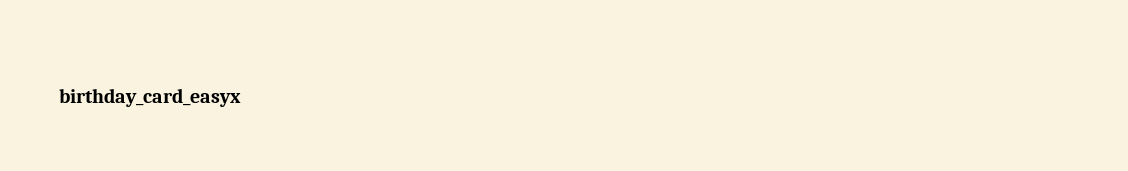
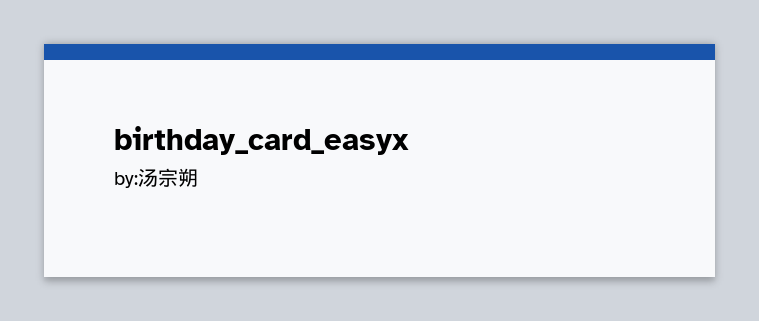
+ by:汤宗朔

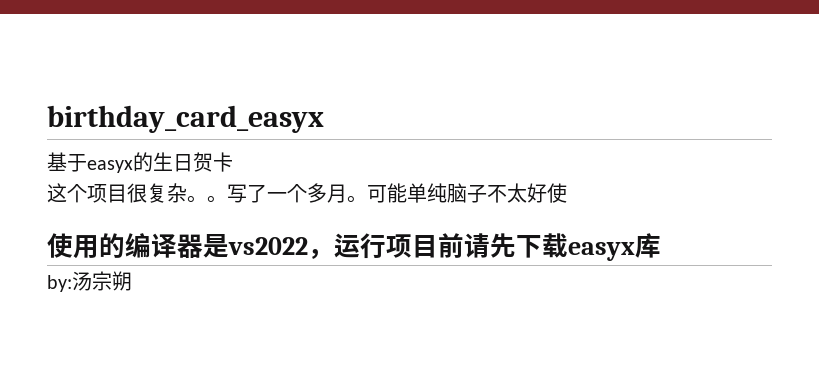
+ 基于easyx的生日贺卡
+ 这个项目很复杂。。写了一个多月。可能单纯脑子不太好使
+ 使用的编译器是vs2022，运行项目前请先下载easyx库

